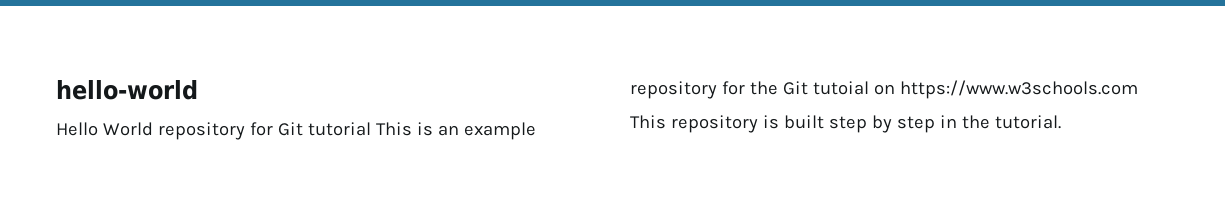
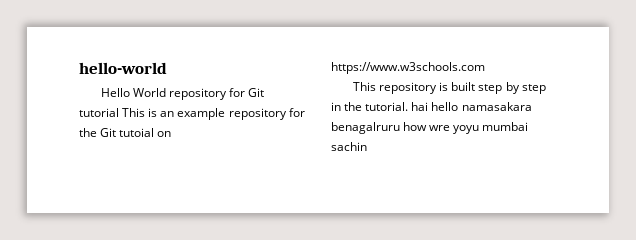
- This repository is built step by step in the tutorial.
+ This repository is built step by step in the tutorial. hai hello namasakara benagalruru how wre yoyu mumbai sachin

